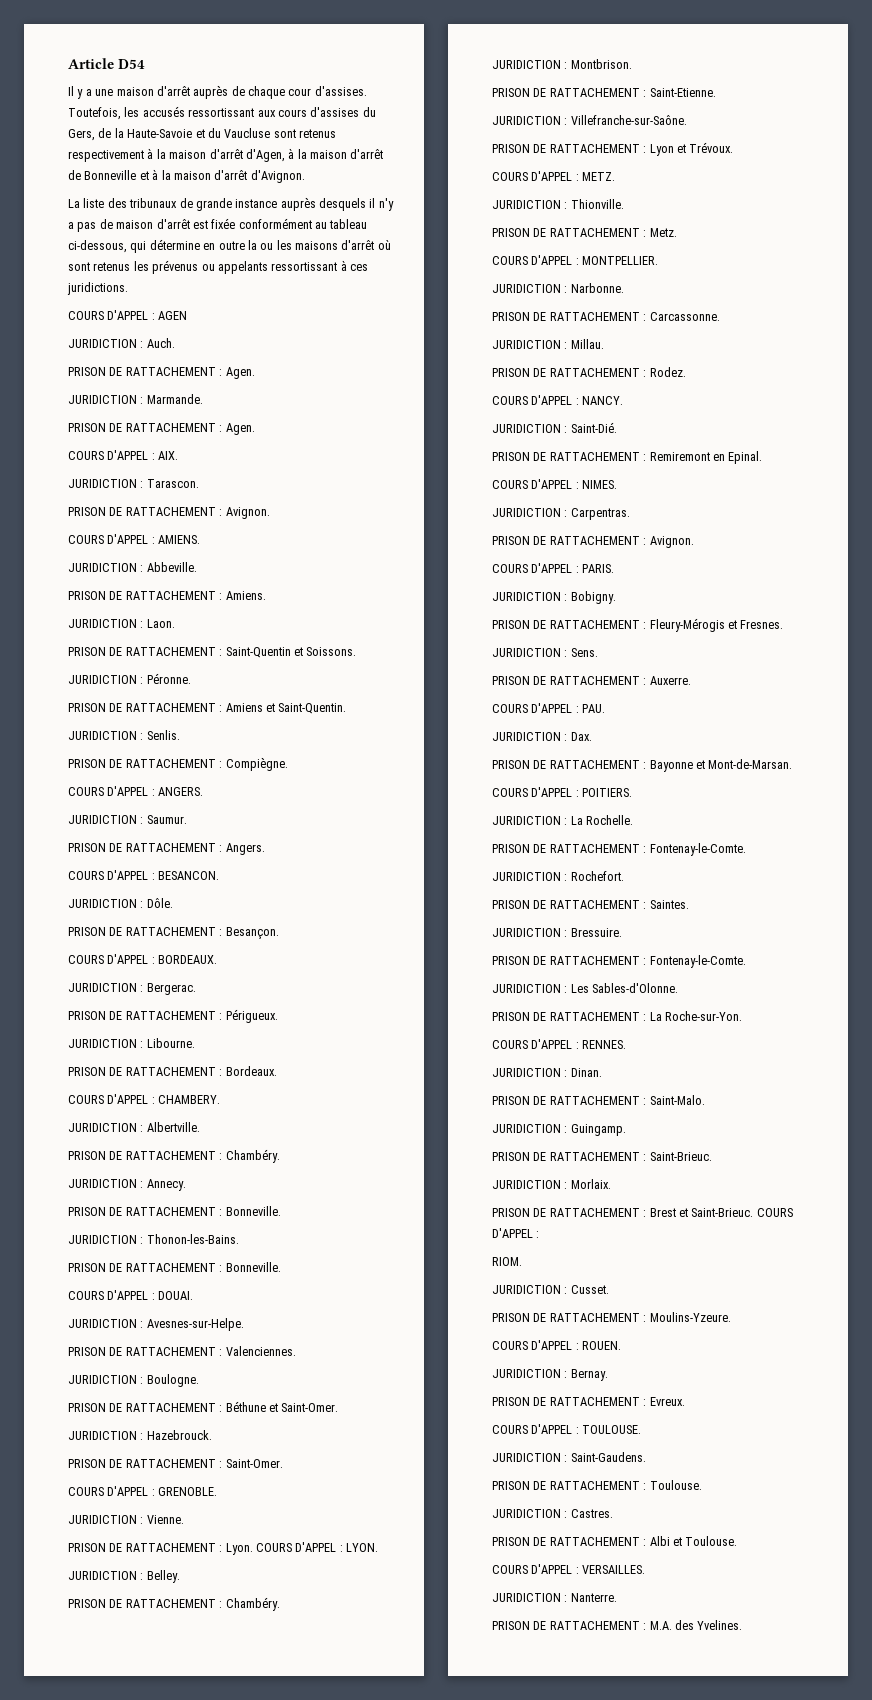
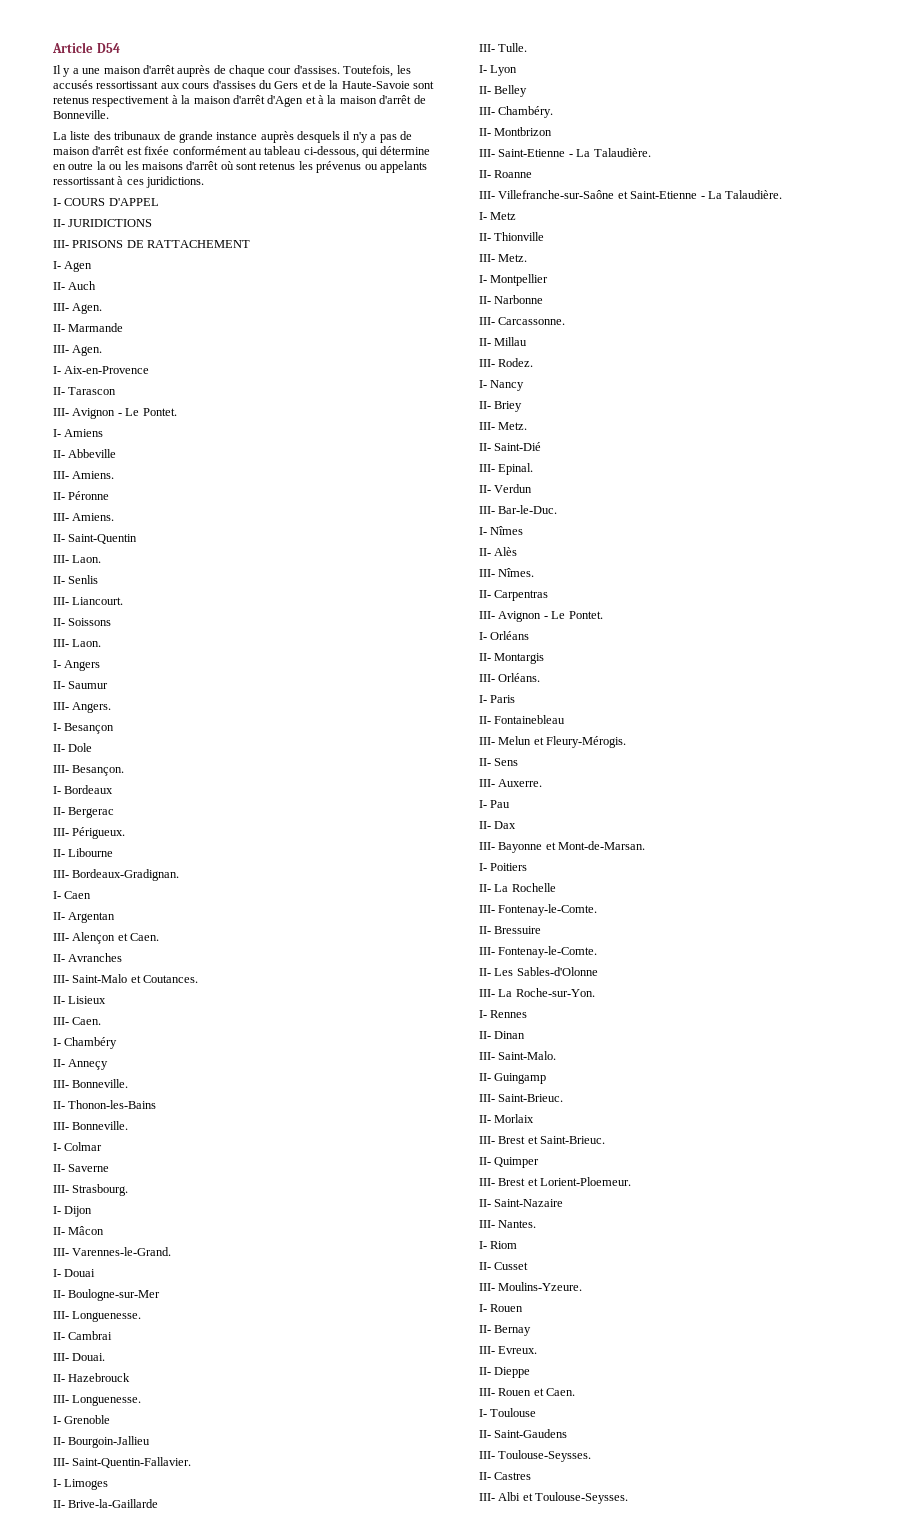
- Toutefois, les accusés ressortissant aux cours d'assises du Gers, de la Haute-Savoie et du Vaucluse sont retenus respectivement à la maison d'arrêt d'Agen, à la maison d'arrêt de Bonneville et à la maison d'arrêt d'Avignon.
+ Toutefois, les accusés ressortissant aux cours d'assises du Gers et de la Haute-Savoie sont retenus respectivement à la maison d'arrêt d'Agen et à la maison d'arrêt de Bonneville.
- COURS D'APPEL : AGEN
- JURIDICTION : Auch.
- PRISON DE RATTACHEMENT : Agen.
- JURIDICTION : Marmande.
- PRISON DE RATTACHEMENT : Agen.
- COURS D'APPEL : AIX.
- JURIDICTION : Tarascon.
- PRISON DE RATTACHEMENT : Avignon.
- COURS D'APPEL : AMIENS.
- JURIDICTION : Abbeville.
- PRISON DE RATTACHEMENT : Amiens.
- JURIDICTION : Laon.
- PRISON DE RATTACHEMENT : Saint-Quentin et Soissons.
- JURIDICTION : Péronne.
- PRISON DE RATTACHEMENT : Amiens et Saint-Quentin.
- JURIDICTION : Senlis.
- PRISON DE RATTACHEMENT : Compiègne.
- COURS D'APPEL : ANGERS.
- JURIDICTION : Saumur.
- PRISON DE RATTACHEMENT : Angers.
- COURS D'APPEL : BESANCON.
- JURIDICTION : Dôle.
- PRISON DE RATTACHEMENT : Besançon.
- COURS D'APPEL : BORDEAUX.
- JURIDICTION : Bergerac.
- PRISON DE RATTACHEMENT : Périgueux.
- JURIDICTION : Libourne.
- PRISON DE RATTACHEMENT : Bordeaux.
- COURS D'APPEL : CHAMBERY.
- JURIDICTION : Albertville.
- PRISON DE RATTACHEMENT : Chambéry.
- JURIDICTION : Annecy.
- PRISON DE RATTACHEMENT : Bonneville.
- JURIDICTION : Thonon-les-Bains.
- PRISON DE RATTACHEMENT : Bonneville.
- COURS D'APPEL : DOUAI.
- JURIDICTION : Avesnes-sur-Helpe.
- PRISON DE RATTACHEMENT : Valenciennes.
- JURIDICTION : Boulogne.
- PRISON DE RATTACHEMENT : Béthune et Saint-Omer.
- JURIDICTION : Hazebrouck.
- PRISON DE RATTACHEMENT : Saint-Omer.
- COURS D'APPEL : GRENOBLE.
- JURIDICTION : Vienne.
- PRISON DE RATTACHEMENT : Lyon. COURS D'APPEL : LYON.
- JURIDICTION : Belley.
- PRISON DE RATTACHEMENT : Chambéry.
- JURIDICTION : Montbrison.
- PRISON DE RATTACHEMENT : Saint-Etienne.
- JURIDICTION : Villefranche-sur-Saône.
- PRISON DE RATTACHEMENT : Lyon et Trévoux.
- COURS D'APPEL : METZ.
- JURIDICTION : Thionville.
- PRISON DE RATTACHEMENT : Metz.
- COURS D'APPEL : MONTPELLIER.
- JURIDICTION : Narbonne.
- PRISON DE RATTACHEMENT : Carcassonne.
- JURIDICTION : Millau.
- PRISON DE RATTACHEMENT : Rodez.
- COURS D'APPEL : NANCY.
- JURIDICTION : Saint-Dié.
- PRISON DE RATTACHEMENT : Remiremont en Epinal.
- COURS D'APPEL : NIMES.
- JURIDICTION : Carpentras.
- PRISON DE RATTACHEMENT : Avignon.
- COURS D'APPEL : PARIS.
- JURIDICTION : Bobigny.
- PRISON DE RATTACHEMENT : Fleury-Mérogis et Fresnes.
- JURIDICTION : Sens.
- PRISON DE RATTACHEMENT : Auxerre.
- COURS D'APPEL : PAU.
- JURIDICTION : Dax.
- PRISON DE RATTACHEMENT : Bayonne et Mont-de-Marsan.
- COURS D'APPEL : POITIERS.
- JURIDICTION : La Rochelle.
- PRISON DE RATTACHEMENT : Fontenay-le-Comte.
- JURIDICTION : Rochefort.
- PRISON DE RATTACHEMENT : Saintes.
- JURIDICTION : Bressuire.
- PRISON DE RATTACHEMENT : Fontenay-le-Comte.
- JURIDICTION : Les Sables-d'Olonne.
- PRISON DE RATTACHEMENT : La Roche-sur-Yon.
- COURS D'APPEL : RENNES.
- JURIDICTION : Dinan.
- PRISON DE RATTACHEMENT : Saint-Malo.
- JURIDICTION : Guingamp.
- PRISON DE RATTACHEMENT : Saint-Brieuc.
- JURIDICTION : Morlaix.
- PRISON DE RATTACHEMENT : Brest et Saint-Brieuc. COURS D'APPEL :
- RIOM.
- JURIDICTION : Cusset.
- PRISON DE RATTACHEMENT : Moulins-Yzeure.
- COURS D'APPEL : ROUEN.
- JURIDICTION : Bernay.
- PRISON DE RATTACHEMENT : Evreux.
- COURS D'APPEL : TOULOUSE.
- JURIDICTION : Saint-Gaudens.
- PRISON DE RATTACHEMENT : Toulouse.
- JURIDICTION : Castres.
- PRISON DE RATTACHEMENT : Albi et Toulouse.
- COURS D'APPEL : VERSAILLES.
- JURIDICTION : Nanterre.
- PRISON DE RATTACHEMENT : M.A. des Yvelines.
+ I- COURS D'APPEL
+ II- JURIDICTIONS
+ III- PRISONS DE RATTACHEMENT
+ I- Agen
+ II- Auch
+ III- Agen.
+ II- Marmande
+ III- Agen.
+ I- Aix-en-Provence
+ II- Tarascon
+ III- Avignon - Le Pontet.
+ I- Amiens
+ II- Abbeville
+ III- Amiens.
+ II- Péronne
+ III- Amiens.
+ II- Saint-Quentin
+ III- Laon.
+ II- Senlis
+ III- Liancourt.
+ II- Soissons
+ III- Laon.
+ I- Angers
+ II- Saumur
+ III- Angers.
+ I- Besançon
+ II- Dole
+ III- Besançon.
+ I- Bordeaux
+ II- Bergerac
+ III- Périgueux.
+ II- Libourne
+ III- Bordeaux-Gradignan.
+ I- Caen
+ II- Argentan
+ III- Alençon et Caen.
+ II- Avranches
+ III- Saint-Malo et Coutances.
+ II- Lisieux
+ III- Caen.
+ I- Chambéry
+ II- Anneçy
+ III- Bonneville.
+ II- Thonon-les-Bains
+ III- Bonneville.
+ I- Colmar
+ II- Saverne
+ III- Strasbourg.
+ I- Dijon
+ II- Mâcon
+ III- Varennes-le-Grand.
+ I- Douai
+ II- Boulogne-sur-Mer
+ III- Longuenesse.
+ II- Cambrai
+ III- Douai.
+ II- Hazebrouck
+ III- Longuenesse.
+ I- Grenoble
+ II- Bourgoin-Jallieu
+ III- Saint-Quentin-Fallavier.
+ I- Limoges
+ II- Brive-la-Gaillarde
+ III- Tulle.
+ I- Lyon
+ II- Belley
+ III- Chambéry.
+ II- Montbrizon
+ III- Saint-Etienne - La Talaudière.
+ II- Roanne
+ III- Villefranche-sur-Saône et Saint-Etienne - La Talaudière.
+ I- Metz
+ II- Thionville
+ III- Metz.
+ I- Montpellier
+ II- Narbonne
+ III- Carcassonne.
+ II- Millau
+ III- Rodez.
+ I- Nancy
+ II- Briey
+ III- Metz.
+ II- Saint-Dié
+ III- Epinal.
+ II- Verdun
+ III- Bar-le-Duc.
+ I- Nîmes
+ II- Alès
+ III- Nîmes.
+ II- Carpentras
+ III- Avignon - Le Pontet.
+ I- Orléans
+ II- Montargis
+ III- Orléans.
+ I- Paris
+ II- Fontainebleau
+ III- Melun et Fleury-Mérogis.
+ II- Sens
+ III- Auxerre.
+ I- Pau
+ II- Dax
+ III- Bayonne et Mont-de-Marsan.
+ I- Poitiers
+ II- La Rochelle
+ III- Fontenay-le-Comte.
+ II- Bressuire
+ III- Fontenay-le-Comte.
+ II- Les Sables-d'Olonne
+ III- La Roche-sur-Yon.
+ I- Rennes
+ II- Dinan
+ III- Saint-Malo.
+ II- Guingamp
+ III- Saint-Brieuc.
+ II- Morlaix
+ III- Brest et Saint-Brieuc.
+ II- Quimper
+ III- Brest et Lorient-Ploemeur.
+ II- Saint-Nazaire
+ III- Nantes.
+ I- Riom
+ II- Cusset
+ III- Moulins-Yzeure.
+ I- Rouen
+ II- Bernay
+ III- Evreux.
+ II- Dieppe
+ III- Rouen et Caen.
+ I- Toulouse
+ II- Saint-Gaudens
+ III- Toulouse-Seysses.
+ II- Castres
+ III- Albi et Toulouse-Seysses.

